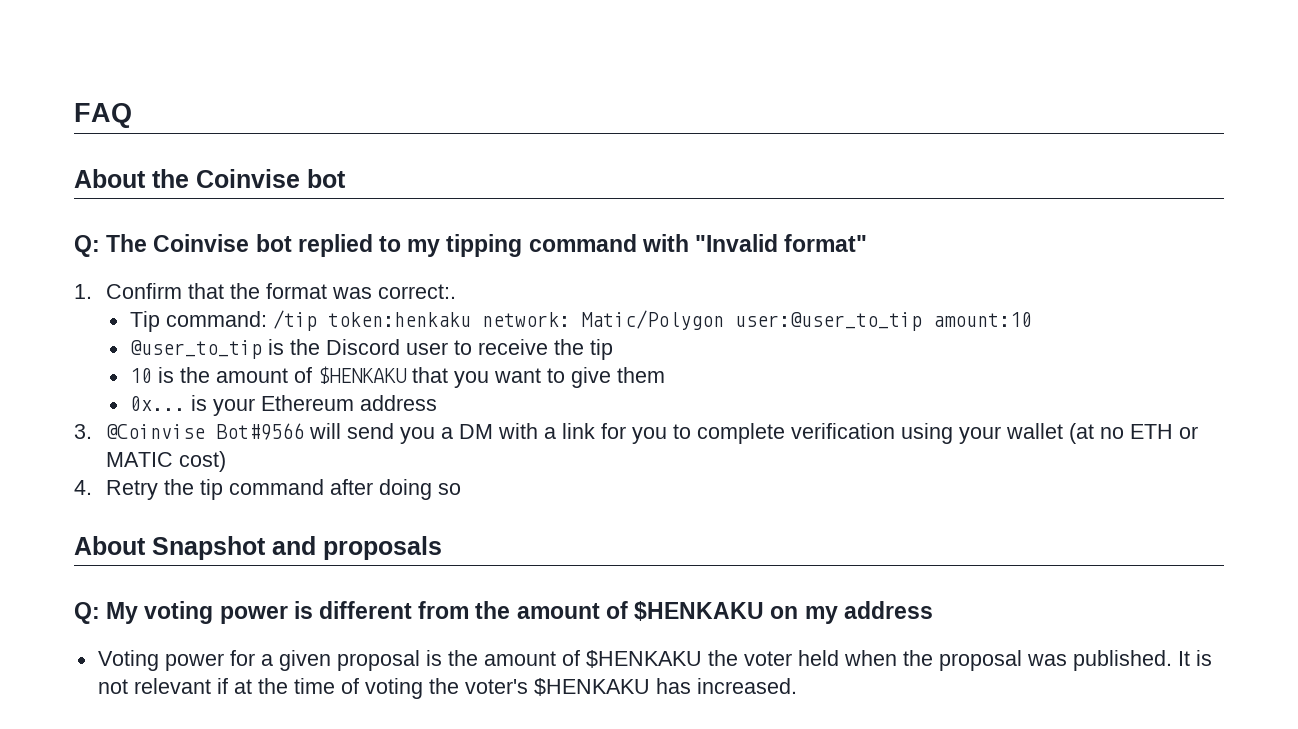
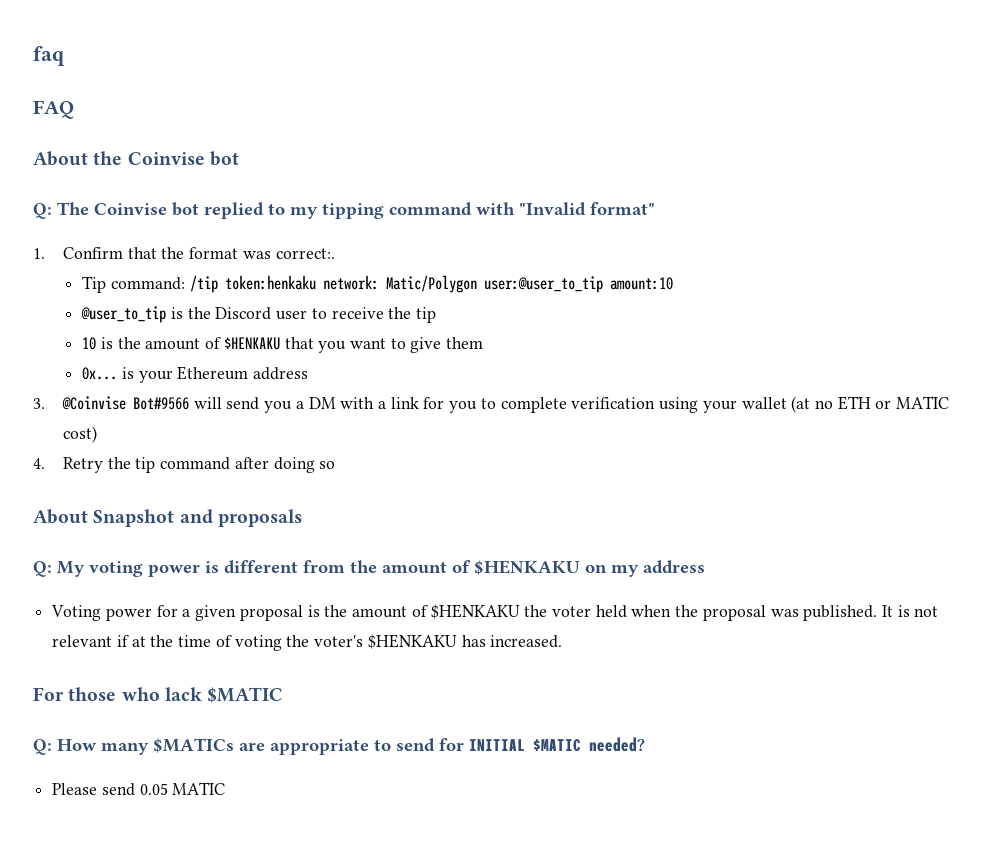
+ faq
+ For those who lack $MATIC
+ Q: How many $MATICs are appropriate to send for INITIAL $MATIC needed?
+ Please send 0.05 MATIC

